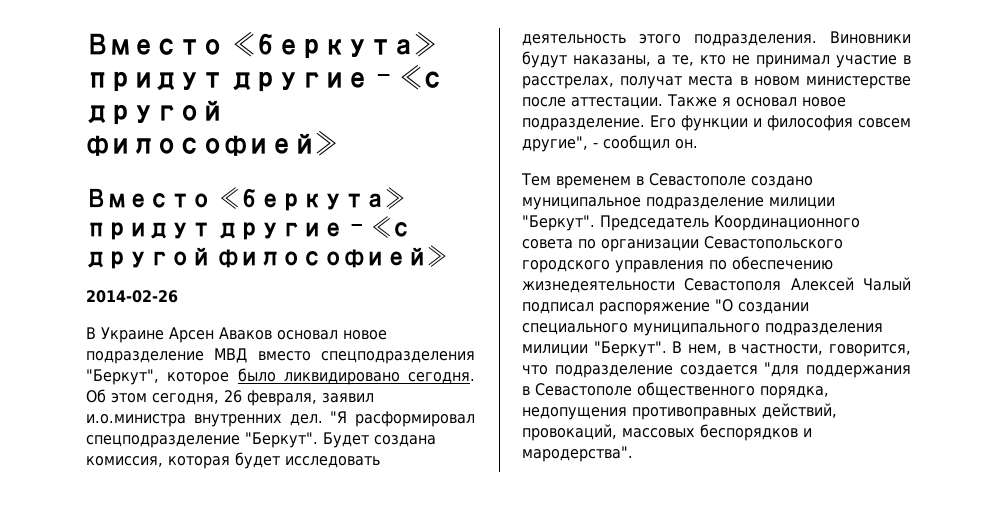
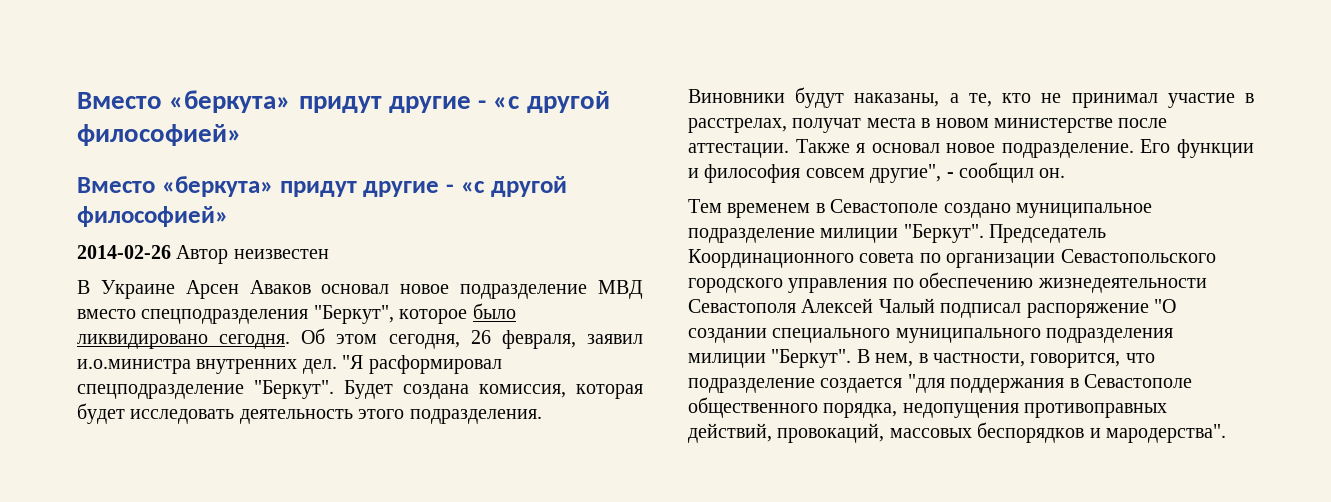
- 2014-02-26
+ 2014-02-26 Автор неизвестен

